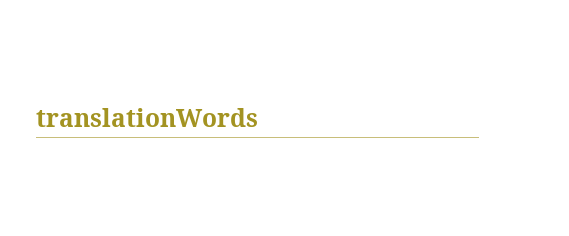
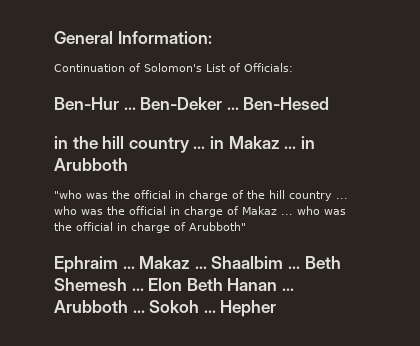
- translationWords
+ General Information:
+ Continuation of Solomon's List of Officials:
+ Ben-Hur ... Ben-Deker ... Ben-Hesed
+ in the hill country ... in Makaz ... in Arubboth
+ "who was the official in charge of the hill country ... who was the official in charge of Makaz ... who was the official in charge of Arubboth"
+ Ephraim ... Makaz ... Shaalbim ... Beth Shemesh ... Elon Beth Hanan ... Arubboth ... Sokoh ... Hepher

